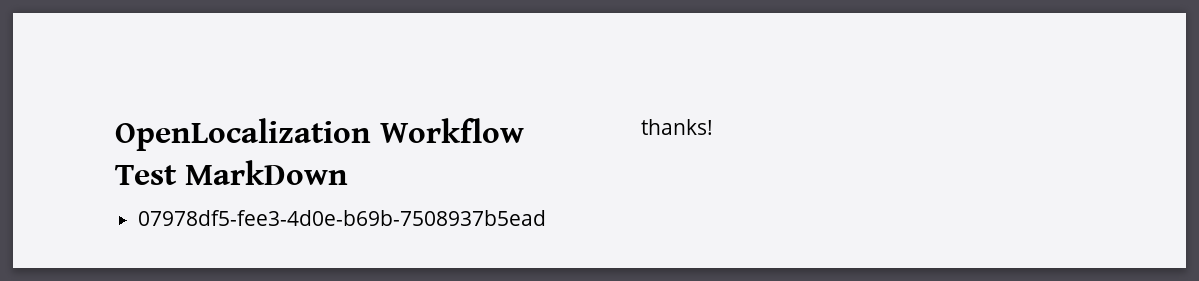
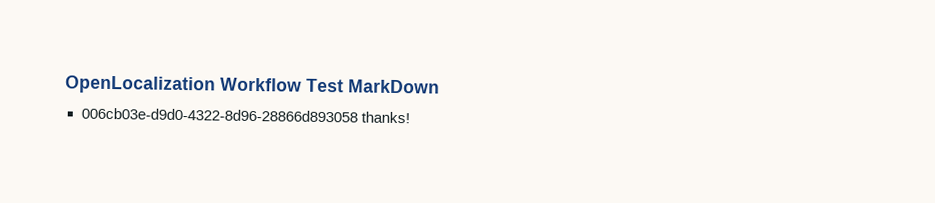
- 07978df5-fee3-4d0e-b69b-7508937b5ead thanks!
+ 006cb03e-d9d0-4322-8d96-28866d893058 thanks!

